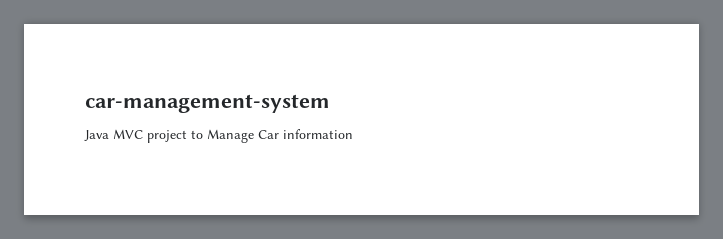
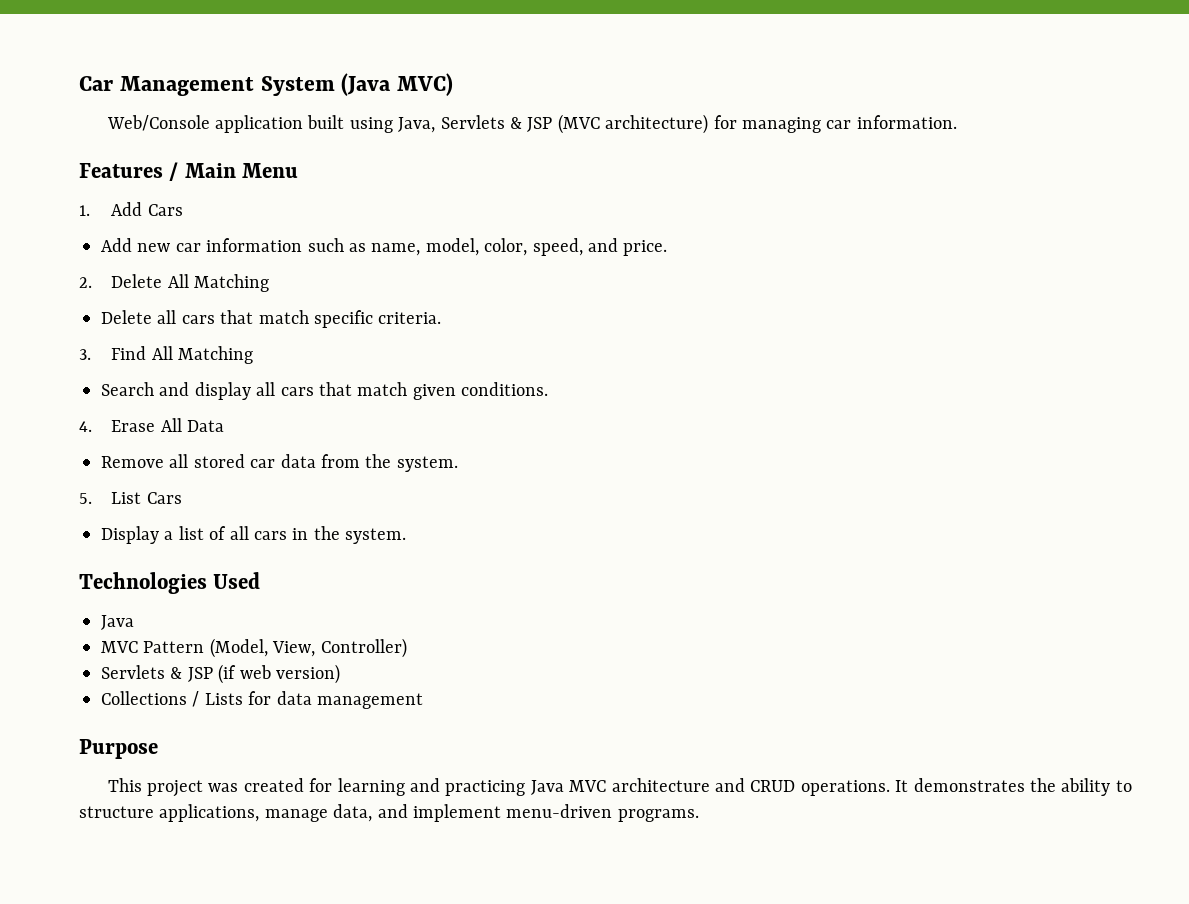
- car-management-system
- Java MVC project to Manage Car information
+ Car Management System (Java MVC)
+ Web/Console application built using Java, Servlets & JSP (MVC architecture) for managing car information.
+ Features / Main Menu
+ 1. Add Cars
+ Add new car information such as name, model, color, speed, and price.
+ 2. Delete All Matching
+ Delete all cars that match specific criteria.
+ 3. Find All Matching
+ Search and display all cars that match given conditions.
+ 4. Erase All Data
+ Remove all stored car data from the system.
+ 5. List Cars
+ Display a list of all cars in the system.
+ Technologies Used
+ Java
+ MVC Pattern (Model, View, Controller)
+ Servlets & JSP (if web version)
+ Collections / Lists for data management
+ Purpose
+ This project was created for learning and practicing Java MVC architecture and CRUD operations. It demonstrates the ability to structure applications, manage data, and implement menu-driven programs.

